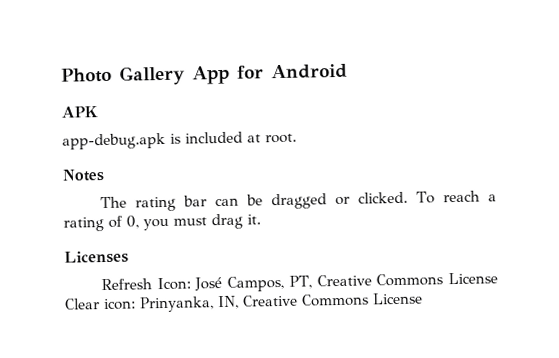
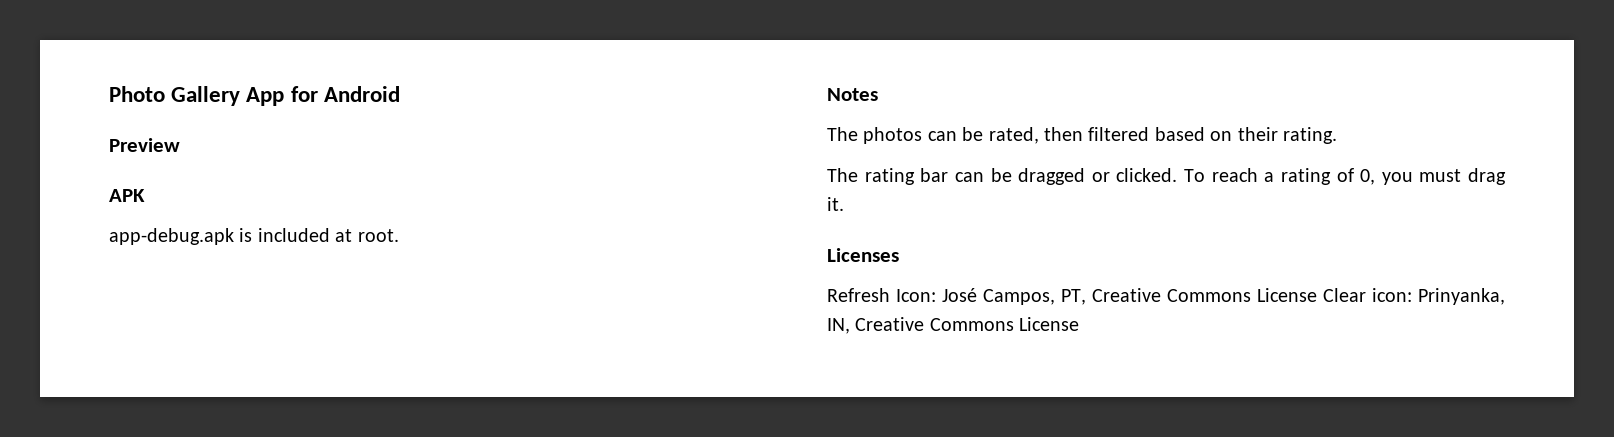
+ Preview
+ The photos can be rated, then filtered based on their rating.

